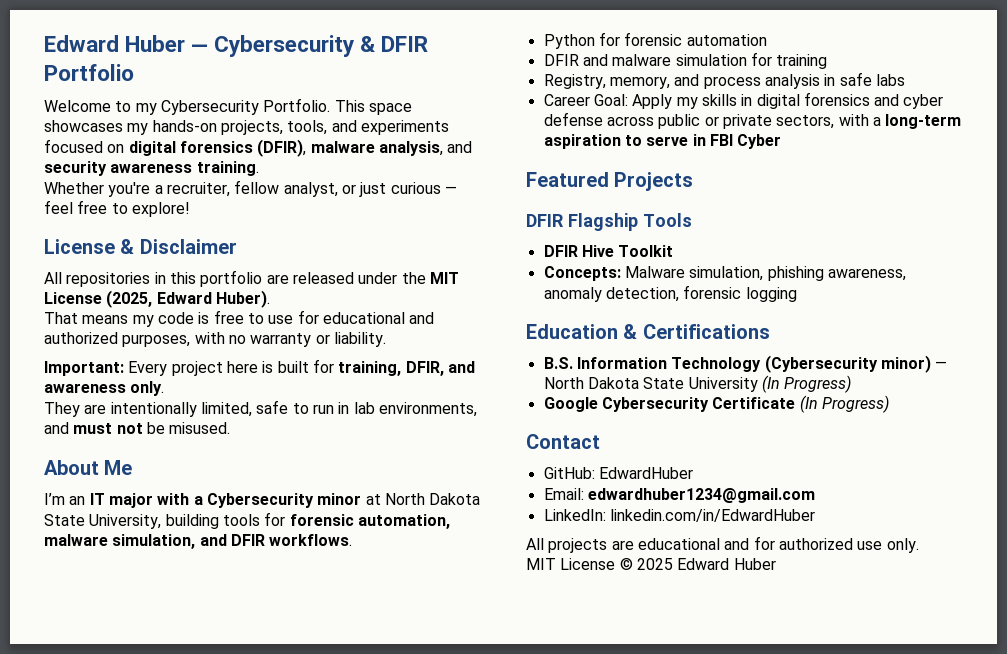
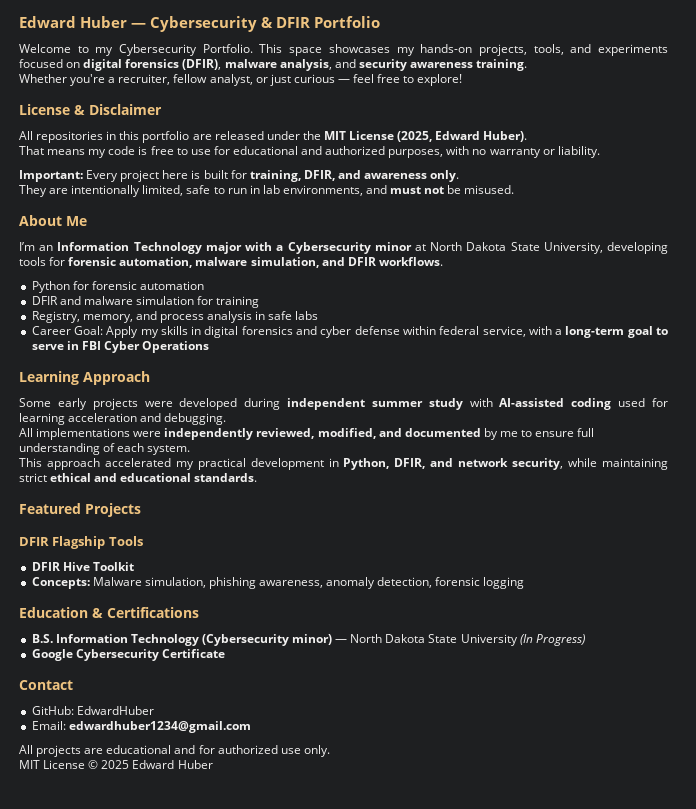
- I’m an IT major with a Cybersecurity minor at North Dakota State University, building tools for forensic automation, malware simulation, and DFIR workflows.
+ I’m an Information Technology major with a Cybersecurity minor at North Dakota State University, developing tools for forensic automation, malware simulation, and DFIR workflows.
- Career Goal: Apply my skills in digital forensics and cyber defense across public or private sectors, with a long-term aspiration to serve in FBI Cyber
+ Career Goal: Apply my skills in digital forensics and cyber defense within federal service, with a long-term goal to serve in FBI Cyber Operations
+ Learning Approach
+ Some early projects were developed during independent summer study with AI-assisted coding used for learning acceleration and debugging.
+ All implementations were independently reviewed, modified, and documented by me to ensure full understanding of each system.
+ This approach accelerated my practical development in Python, DFIR, and network security, while maintaining strict ethical and educational standards.
- Google Cybersecurity Certificate (In Progress)
+ Google Cybersecurity Certificate
- LinkedIn: linkedin.com/in/EdwardHuber

